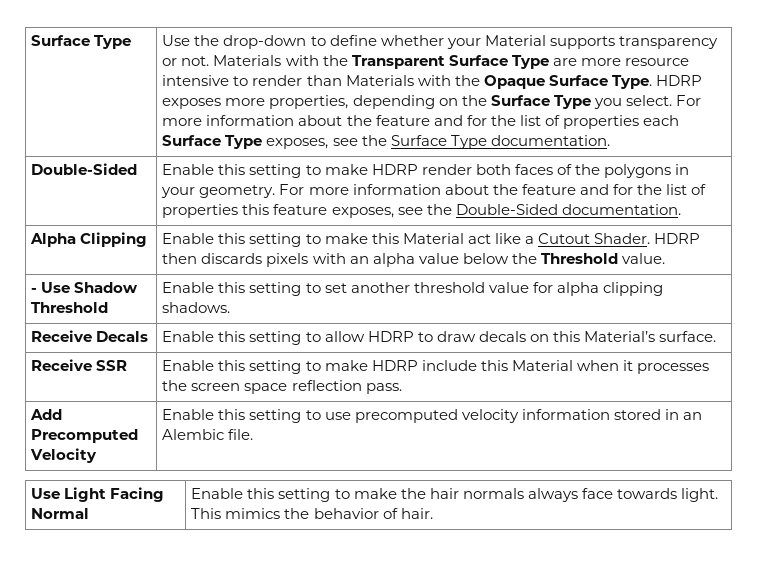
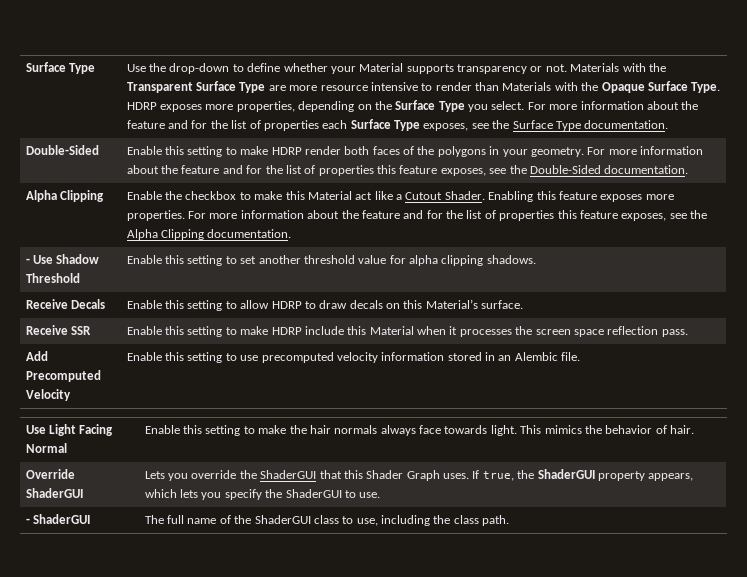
- Alpha Clipping | Enable this setting to make this Material act like a Cutout Shader. HDRP then discards pixels with an alpha value below the Threshold value.
+ Alpha Clipping | Enable the checkbox to make this Material act like a Cutout Shader. Enabling this feature exposes more properties. For more information about the feature and for the list of properties this feature exposes, see the Alpha Clipping documentation.
+ Override ShaderGUI | Lets you override the ShaderGUI that this Shader Graph uses. If true, the ShaderGUI property appears, which lets you specify the ShaderGUI to use.
+ - ShaderGUI | The full name of the ShaderGUI class to use, including the class path.

